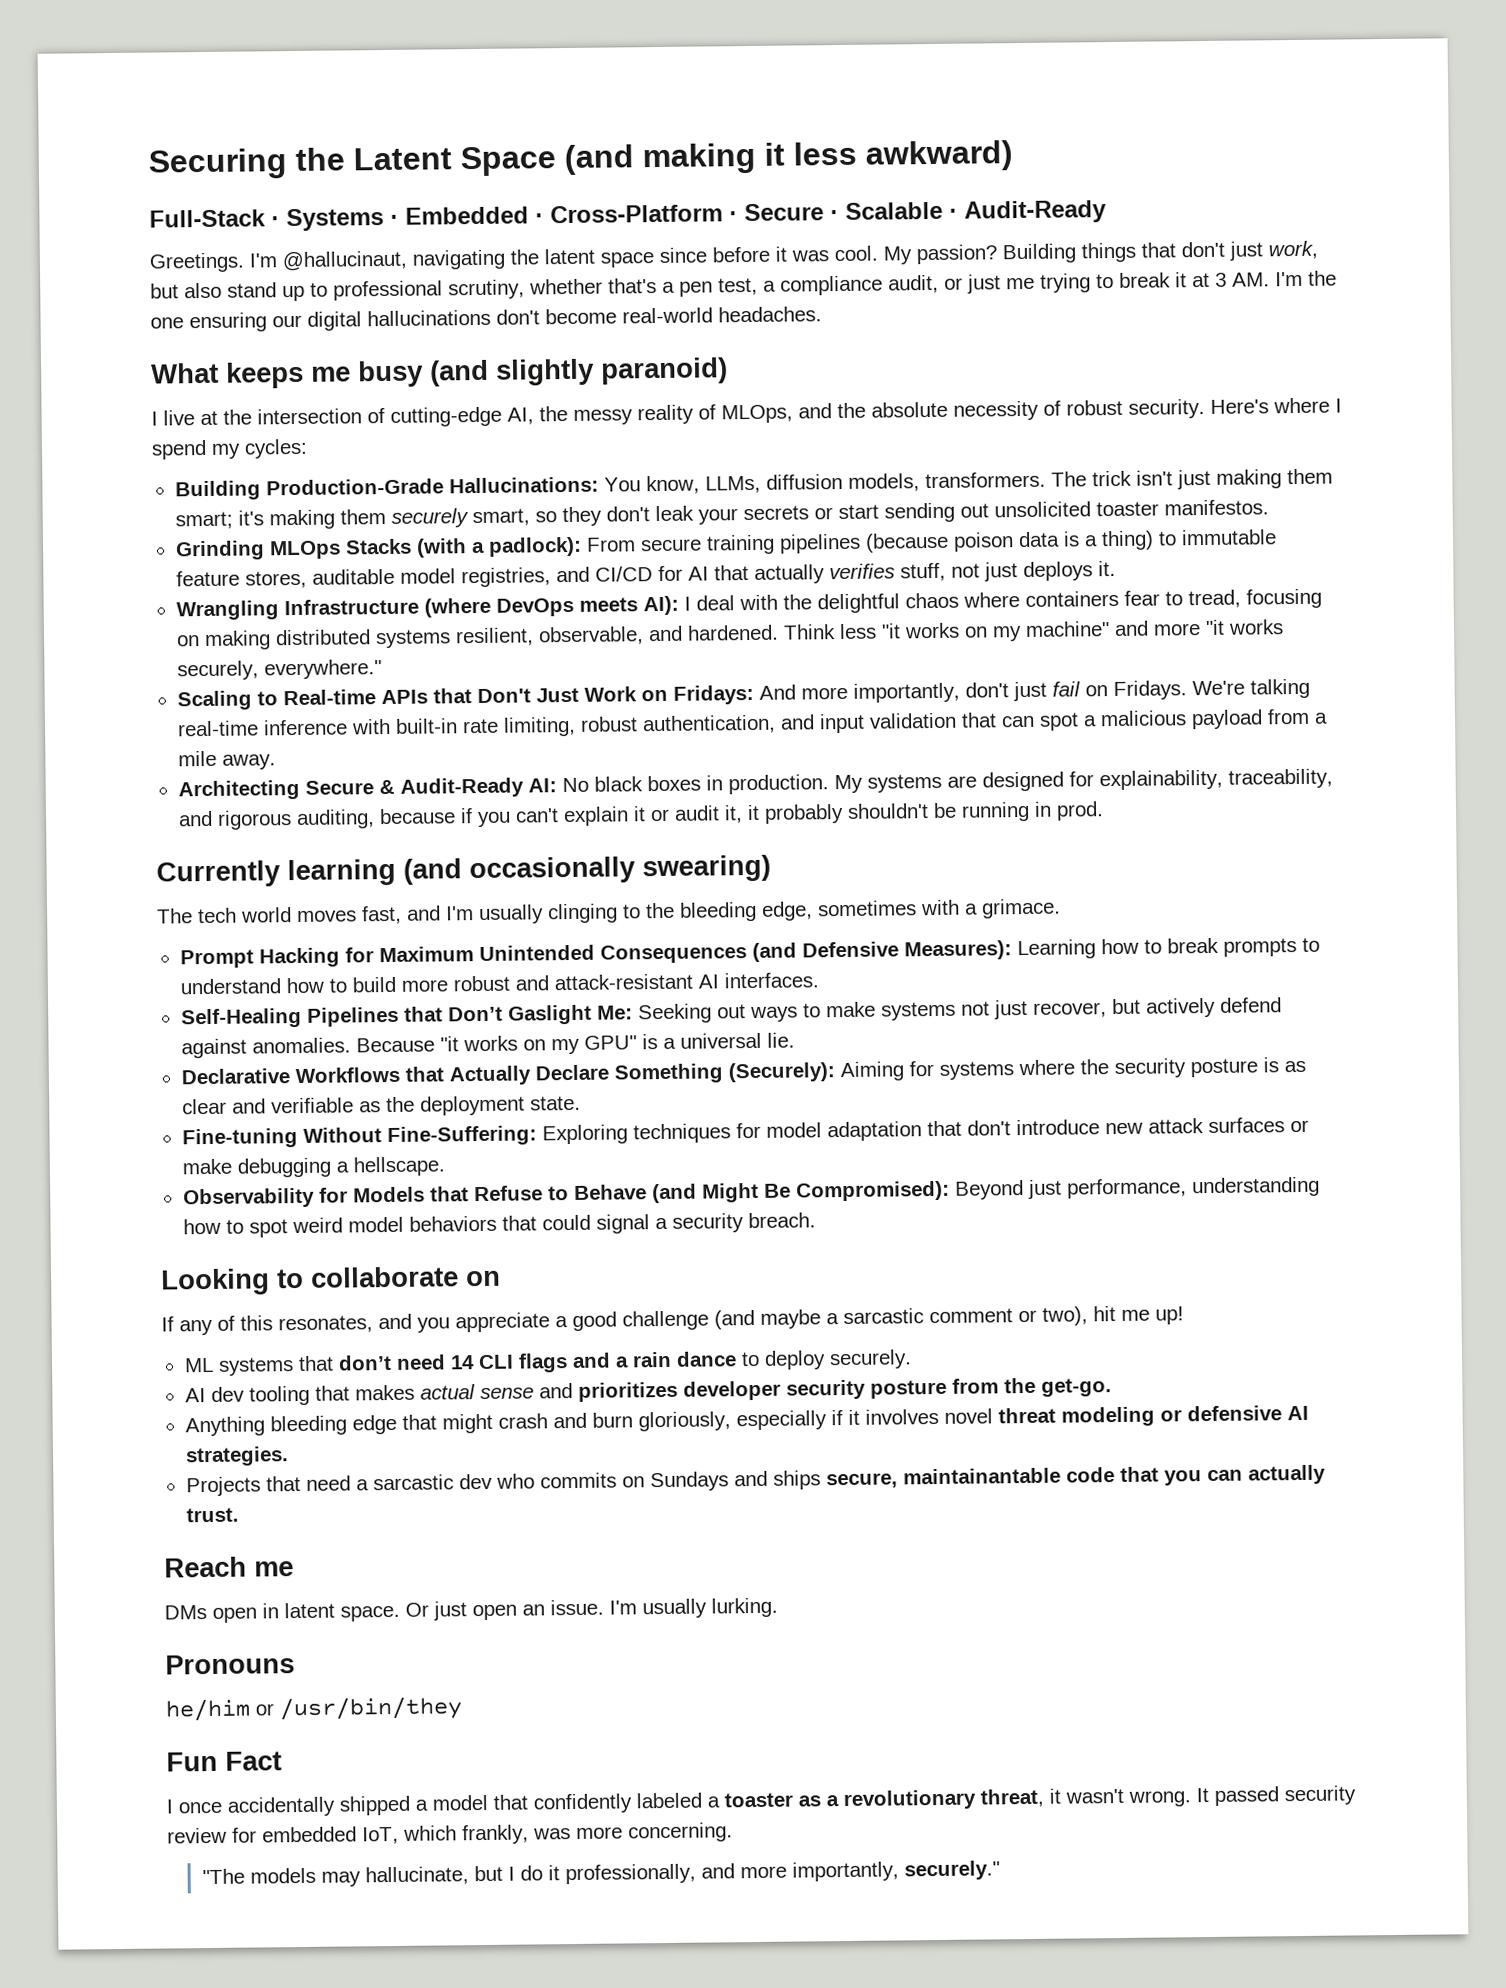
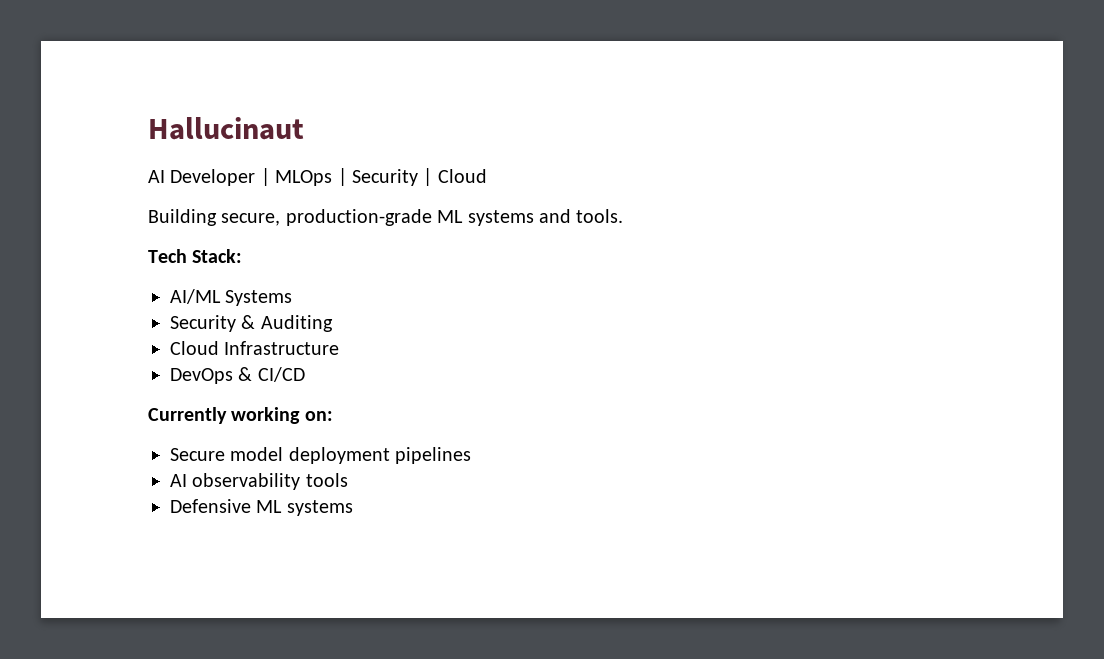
- Securing the Latent Space (and making it less awkward)
- Full-Stack · Systems · Embedded · Cross-Platform · Secure · Scalable · Audit-Ready
- Greetings. I'm @hallucinaut, navigating the latent space since before it was cool. My passion? Building things that don't just work, but also stand up to professional scrutiny, whether that's a pen test, a compliance audit, or just me trying to break it at 3 AM. I'm the one ensuring our digital hallucinations don't become real-world headaches.
- What keeps me busy (and slightly paranoid)
- I live at the intersection of cutting-edge AI, the messy reality of MLOps, and the absolute necessity of robust security. Here's where I spend my cycles:
- Building Production-Grade Hallucinations: You know, LLMs, diffusion models, transformers. The trick isn't just making them smart; it's making them securely smart, so they don't leak your secrets or start sending out unsolicited toaster manifestos.
- Grinding MLOps Stacks (with a padlock): From secure training pipelines (because poison data is a thing) to immutable feature stores, auditable model registries, and CI/CD for AI that actually verifies stuff, not just deploys it.
- Wrangling Infrastructure (where DevOps meets AI): I deal with the delightful chaos where containers fear to tread, focusing on making distributed systems resilient, observable, and hardened. Think less "it works on my machine" and more "it works securely, everywhere."
- Scaling to Real-time APIs that Don't Just Work on Fridays: And more importantly, don't just fail on Fridays. We're talking real-time inference with built-in rate limiting, robust authentication, and input validation that can spot a malicious payload from a mile away.
- Architecting Secure & Audit-Ready AI: No black boxes in production. My systems are designed for explainability, traceability, and rigorous auditing, because if you can't explain it or audit it, it probably shouldn't be running in prod.
- Currently learning (and occasionally swearing)
- The tech world moves fast, and I'm usually clinging to the bleeding edge, sometimes with a grimace.
- Prompt Hacking for Maximum Unintended Consequences (and Defensive Measures): Learning how to break prompts to understand how to build more robust and attack-resistant AI interfaces.
- Self-Healing Pipelines that Don’t Gaslight Me: Seeking out ways to make systems not just recover, but actively defend against anomalies. Because "it works on my GPU" is a universal lie.
- Declarative Workflows that Actually Declare Something (Securely): Aiming for systems where the security posture is as clear and verifiable as the deployment state.
- Fine-tuning Without Fine-Suffering: Exploring techniques for model adaptation that don't introduce new attack surfaces or make debugging a hellscape.
- Observability for Models that Refuse to Behave (and Might Be Compromised): Beyond just performance, understanding how to spot weird model behaviors that could signal a security breach.
- Looking to collaborate on
- If any of this resonates, and you appreciate a good challenge (and maybe a sarcastic comment or two), hit me up!
- ML systems that don’t need 14 CLI flags and a rain dance to deploy securely.
- AI dev tooling that makes actual sense and prioritizes developer security posture from the get-go.
- Anything bleeding edge that might crash and burn gloriously, especially if it involves novel threat modeling or defensive AI strategies.
- Projects that need a sarcastic dev who commits on Sundays and ships secure, maintainantable code that you can actually trust.
- Reach me
- DMs open in latent space. Or just open an issue. I'm usually lurking.
- Pronouns
- he/him or /usr/bin/they
- Fun Fact
- I once accidentally shipped a model that confidently labeled a toaster as a revolutionary threat, it wasn't wrong. It passed security review for embedded IoT, which frankly, was more concerning.
- "The models may hallucinate, but I do it professionally, and more importantly, securely."
+ Hallucinaut
+ AI Developer | MLOps | Security | Cloud
+ Building secure, production-grade ML systems and tools.
+ Tech Stack:
+ AI/ML Systems
+ Security & Auditing
+ Cloud Infrastructure
+ DevOps & CI/CD
+ Currently working on:
+ Secure model deployment pipelines
+ AI observability tools
+ Defensive ML systems

